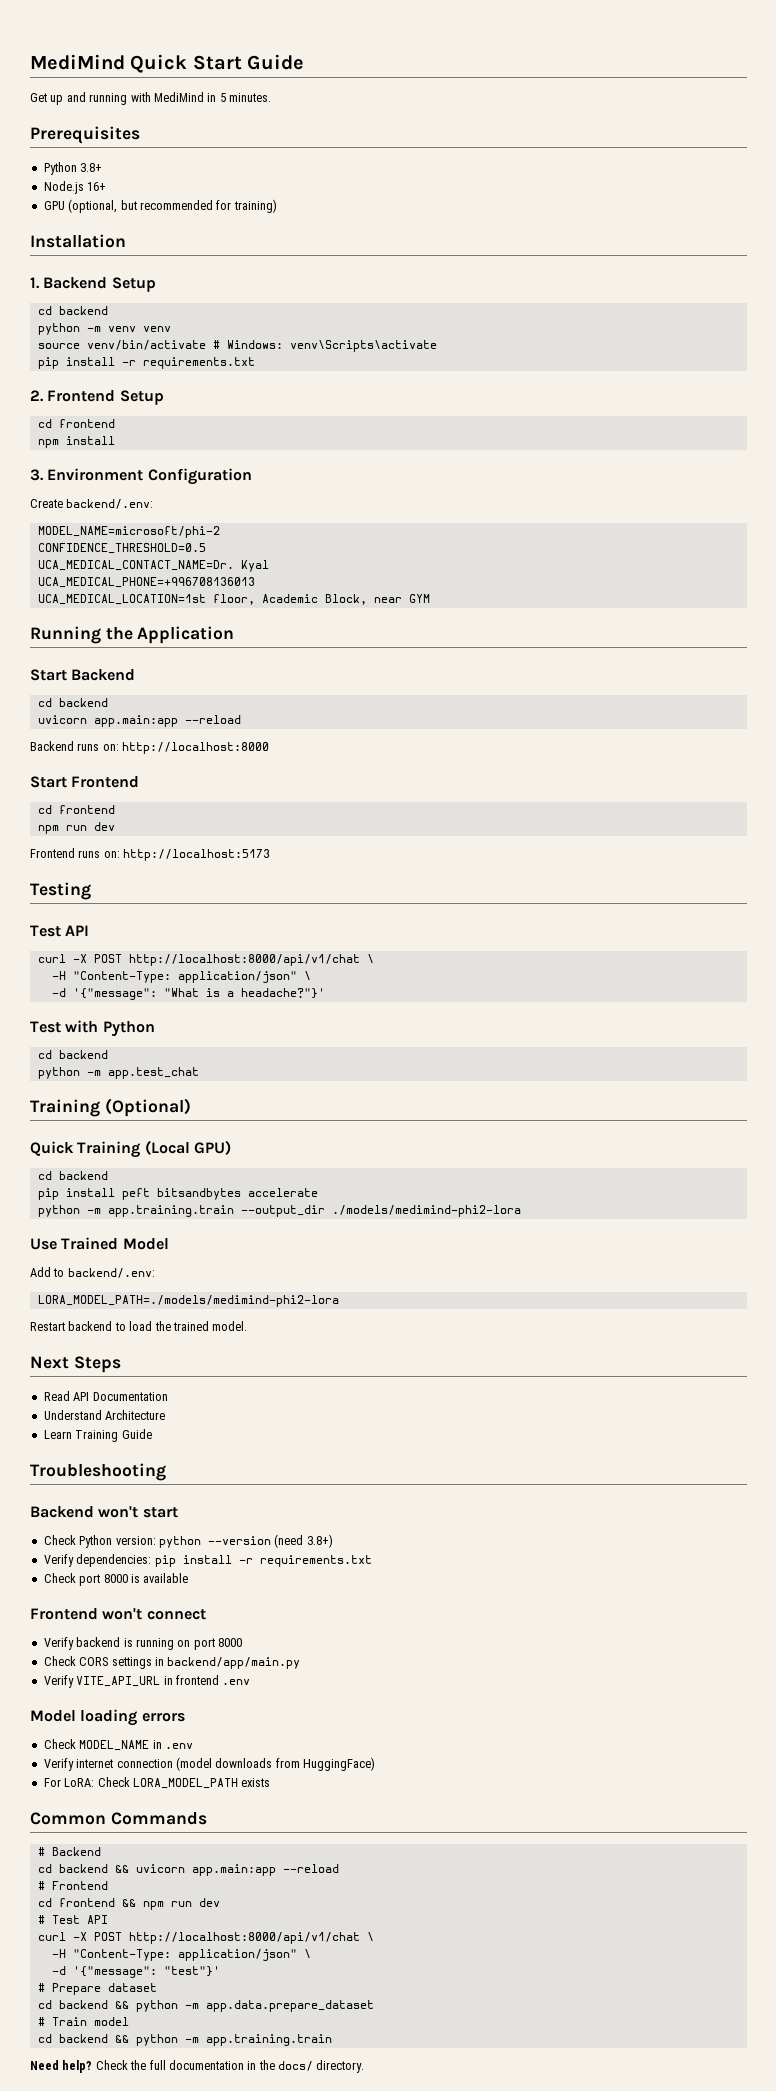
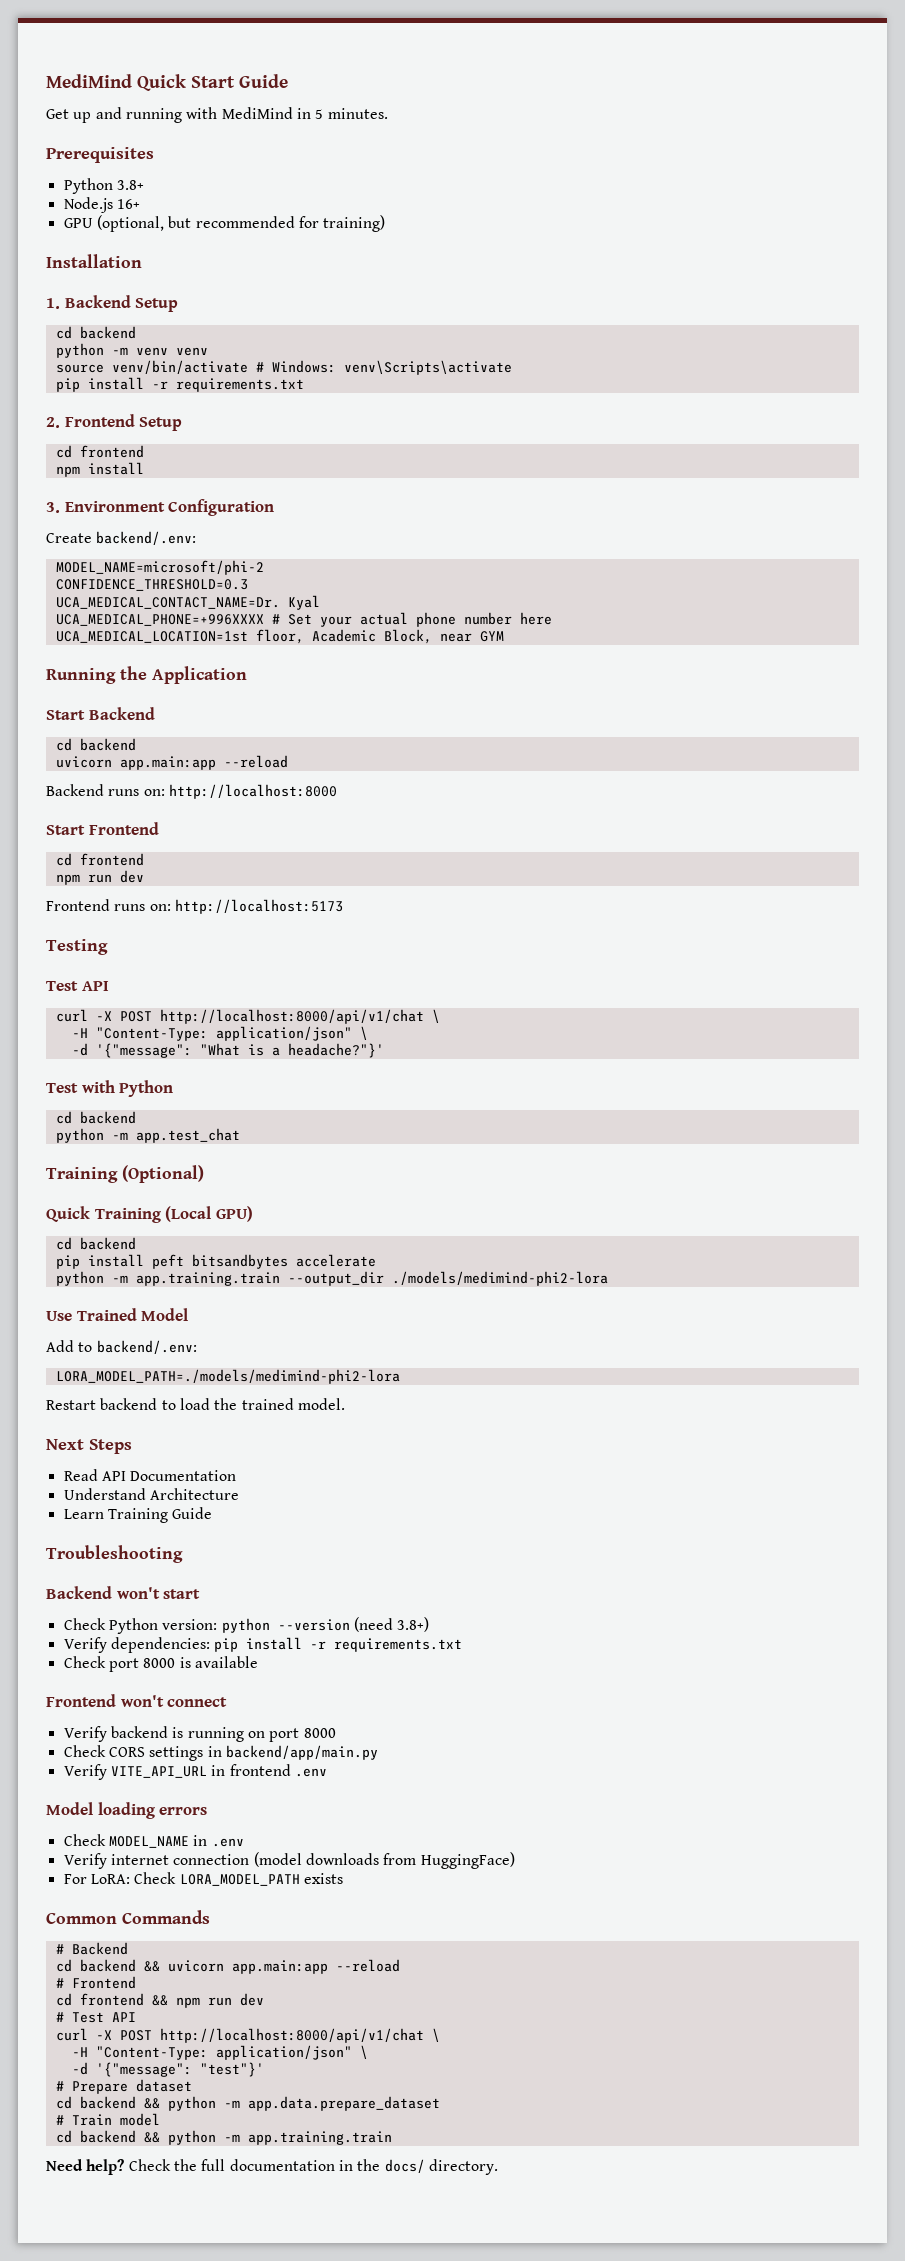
- CONFIDENCE_THRESHOLD=0.5
+ CONFIDENCE_THRESHOLD=0.3
- UCA_MEDICAL_PHONE=+996708136013
+ UCA_MEDICAL_PHONE=+996XXXX # Set your actual phone number here

